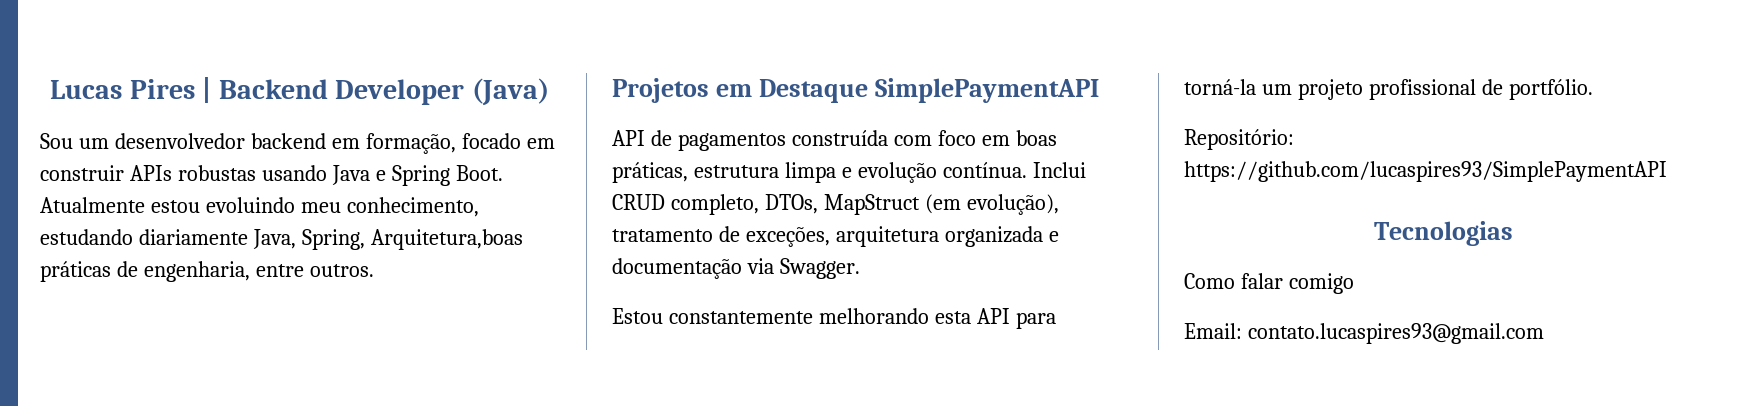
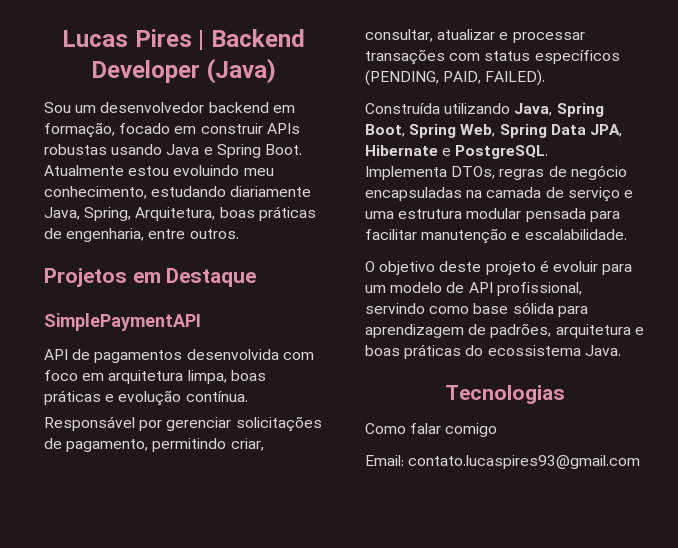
- Atualmente estou evoluindo meu conhecimento, estudando diariamente Java, Spring, Arquitetura,boas práticas de engenharia, entre outros.
+ Atualmente estou evoluindo meu conhecimento, estudando diariamente Java, Spring, Arquitetura, boas práticas de engenharia, entre outros.
- Projetos em Destaque SimplePaymentAPI
+ Projetos em Destaque
+ SimplePaymentAPI
- API de pagamentos construída com foco em boas práticas, estrutura limpa e evolução contínua. Inclui CRUD completo, DTOs, MapStruct (em evolução), tratamento de exceções, arquitetura organizada e documentação via Swagger.
- Estou constantemente melhorando esta API para torná-la um projeto profissional de portfólio.
- Repositório: https://github.com/lucaspires93/SimplePaymentAPI
+ API de pagamentos desenvolvida com foco em arquitetura limpa, boas práticas e evolução contínua.
+ Responsável por gerenciar solicitações de pagamento, permitindo criar, consultar, atualizar e processar transações com status específicos (PENDING, PAID, FAILED).
+ Construída utilizando Java, Spring Boot, Spring Web, Spring Data JPA, Hibernate e PostgreSQL.
+ Implementa DTOs, regras de negócio encapsuladas na camada de serviço e uma estrutura modular pensada para facilitar manutenção e escalabilidade.
+ O objetivo deste projeto é evoluir para um modelo de API profissional, servindo como base sólida para aprendizagem de padrões, arquitetura e boas práticas do ecossistema Java.

